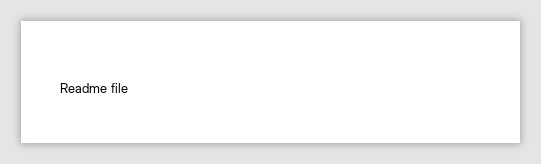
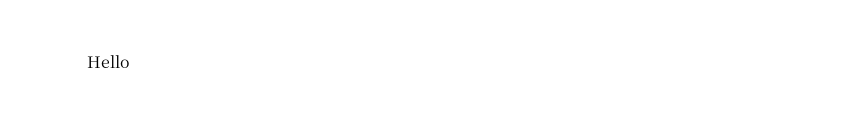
- Readme file
+ Hello

